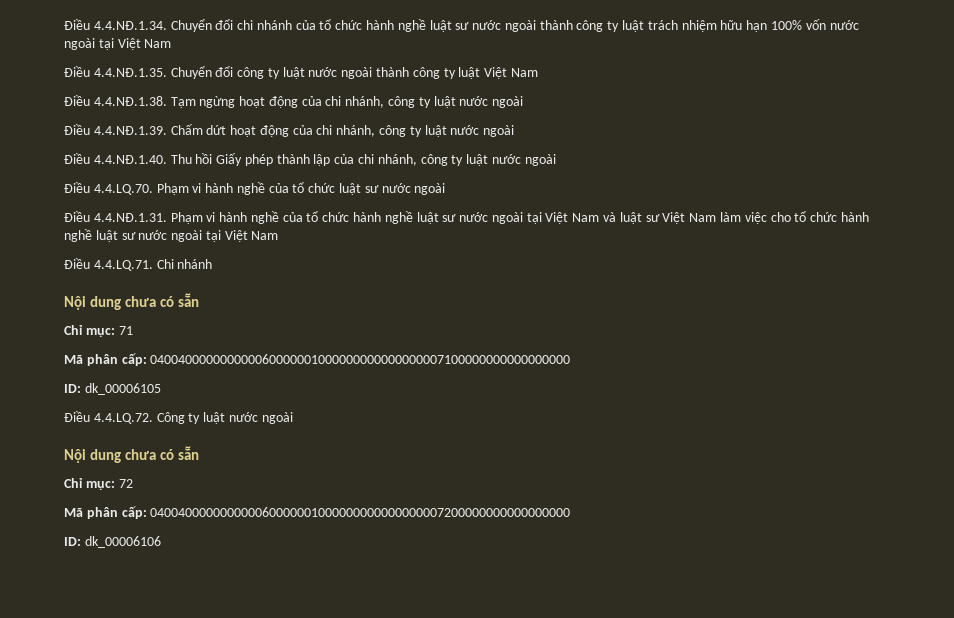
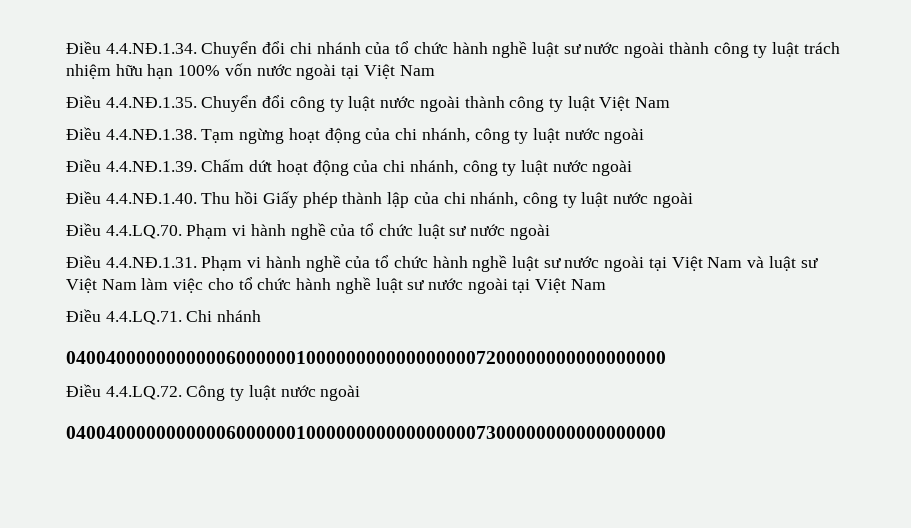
  Điều 4.4.LQ.71. Chi nhánh
- Nội dung chưa có sẵn
- Chỉ mục: 71
- Mã phân cấp: 040040000000000060000001000000000000000007100000000000000000
- ID: dk_00006105
+ 040040000000000060000001000000000000000007200000000000000000
  Điều 4.4.LQ.72. Công ty luật nước ngoài
- Nội dung chưa có sẵn
- Chỉ mục: 72
- Mã phân cấp: 040040000000000060000001000000000000000007200000000000000000
- ID: dk_00006106
+ 040040000000000060000001000000000000000007300000000000000000

